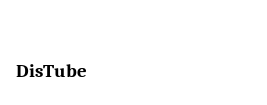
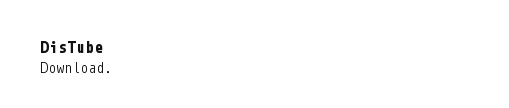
+ Download.

